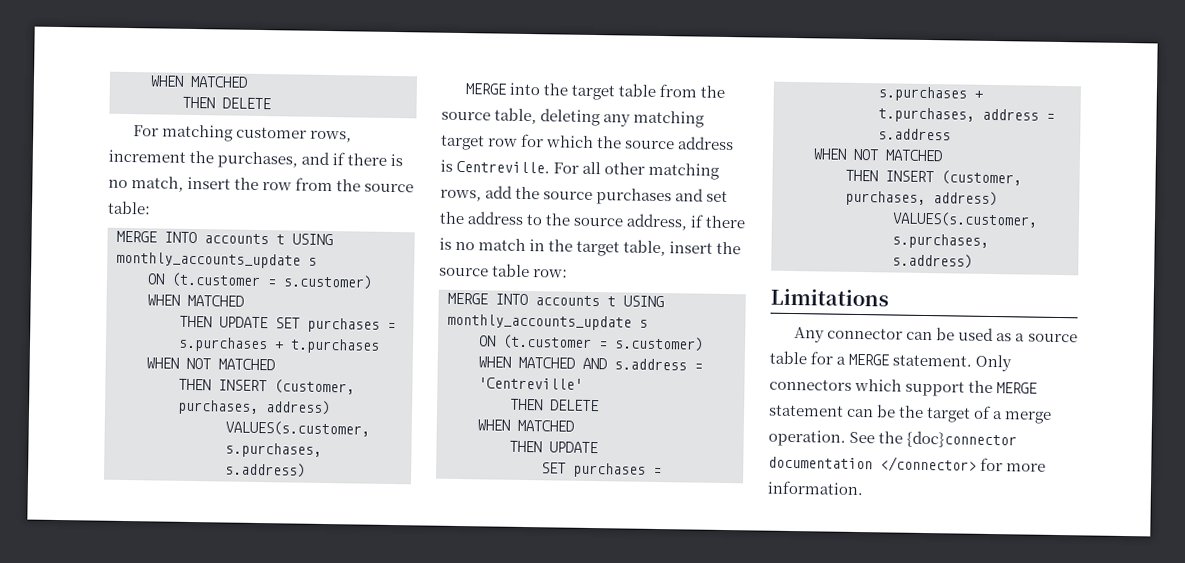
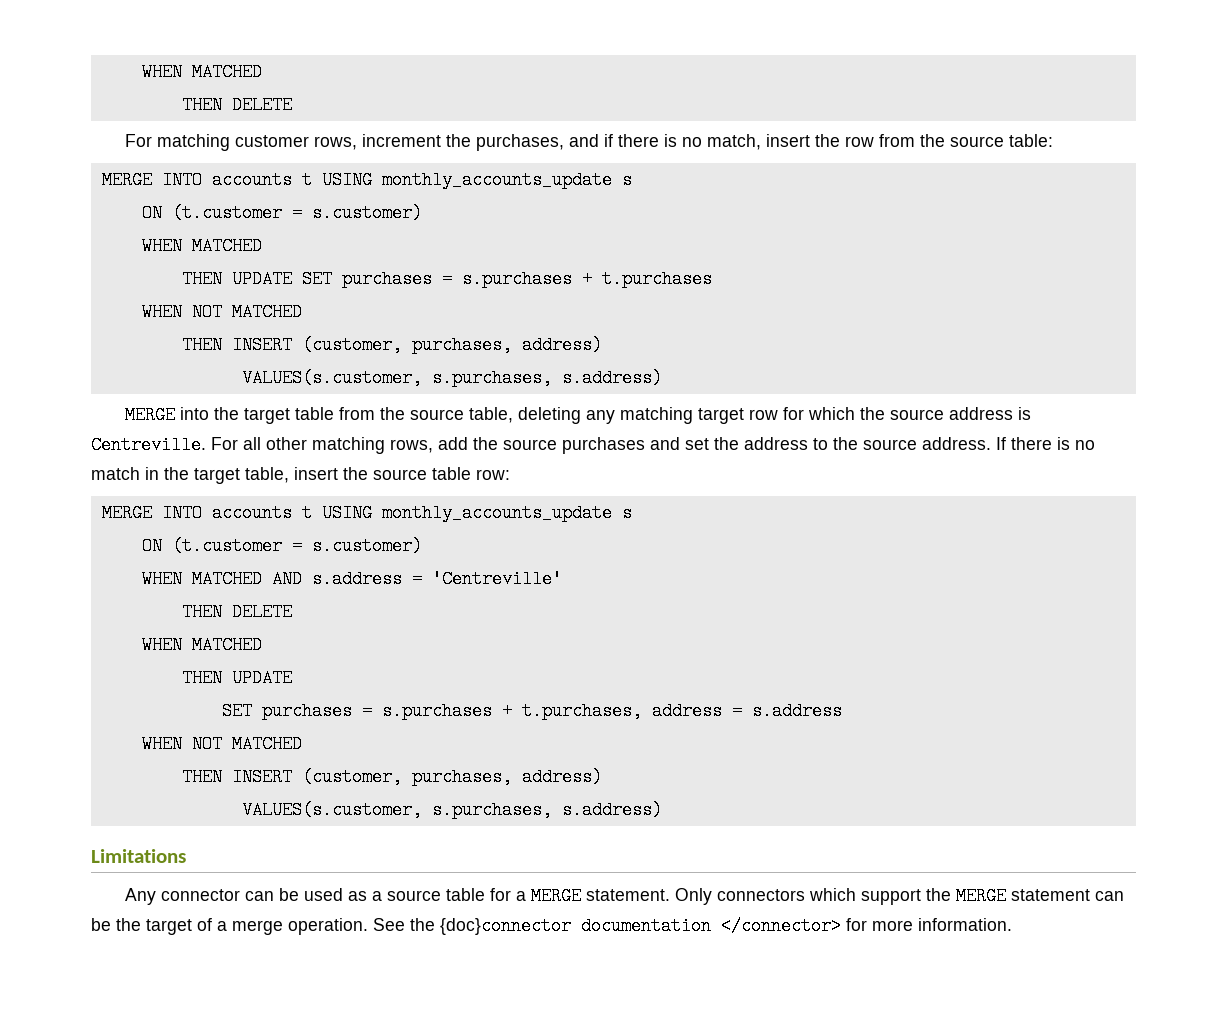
- For all other matching rows, add the source purchases and set the address to the source address, if there is no match in the target table, insert the source table row:
+ For all other matching rows, add the source purchases and set the address to the source address. If there is no match in the target table, insert the source table row:

